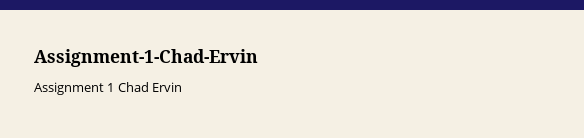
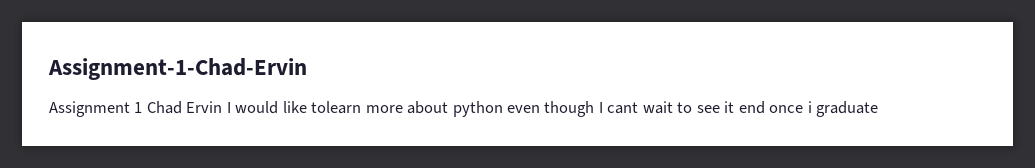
- Assignment 1 Chad Ervin
+ Assignment 1 Chad Ervin I would like tolearn more about python even though I cant wait to see it end once i graduate

